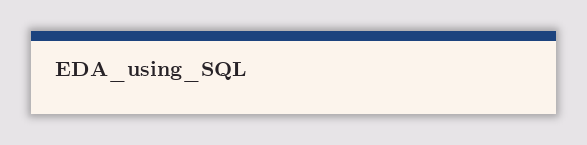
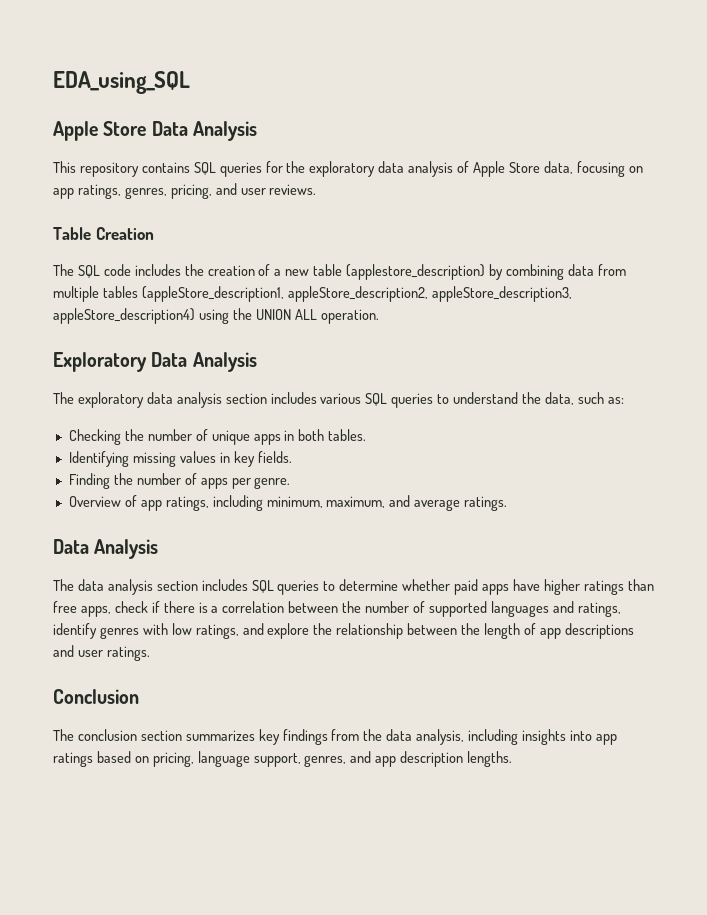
+ Apple Store Data Analysis
+ This repository contains SQL queries for the exploratory data analysis of Apple Store data, focusing on app ratings, genres, pricing, and user reviews.
+ Table Creation
+ The SQL code includes the creation of a new table (applestore_description) by combining data from multiple tables (appleStore_description1, appleStore_description2, appleStore_description3, appleStore_description4) using the UNION ALL operation.
+ Exploratory Data Analysis
+ The exploratory data analysis section includes various SQL queries to understand the data, such as:
+ Checking the number of unique apps in both tables.
+ Identifying missing values in key fields.
+ Finding the number of apps per genre.
+ Overview of app ratings, including minimum, maximum, and average ratings.
+ Data Analysis
+ The data analysis section includes SQL queries to determine whether paid apps have higher ratings than free apps, check if there is a correlation between the number of supported languages and ratings, identify genres with low ratings, and explore the relationship between the length of app descriptions and user ratings.
+ Conclusion
+ The conclusion section summarizes key findings from the data analysis, including insights into app ratings based on pricing, language support, genres, and app description lengths.

